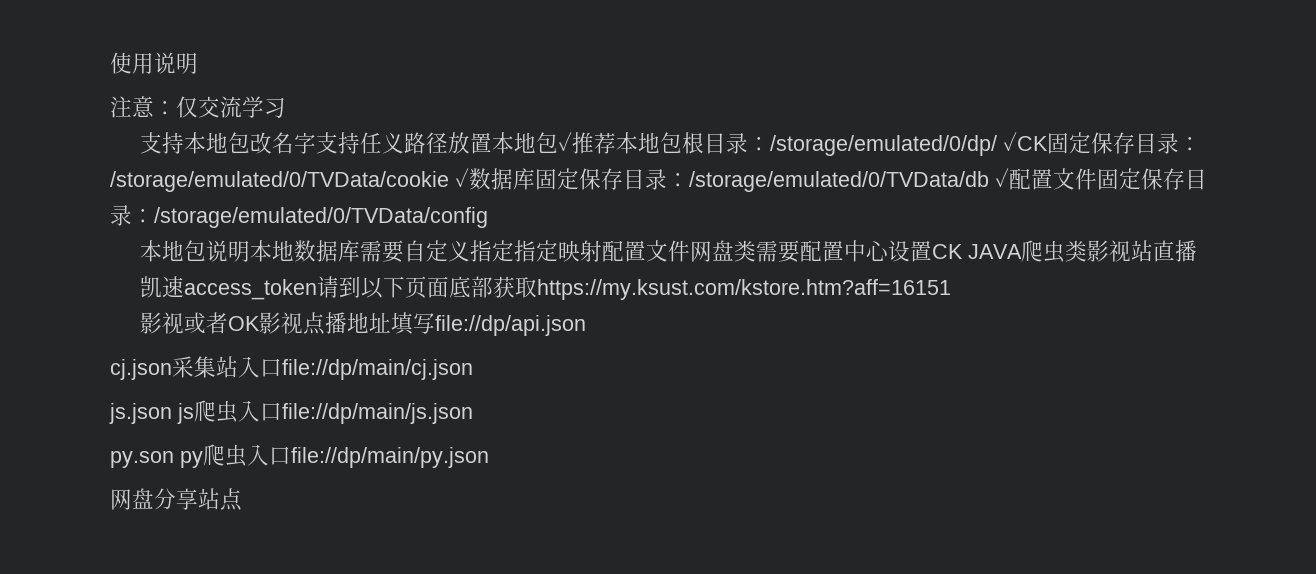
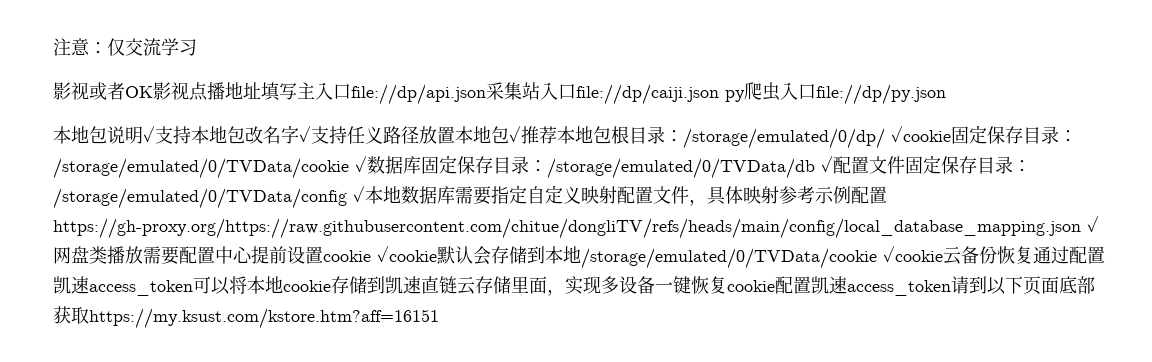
- 使用说明
- 支持本地包改名字支持任义路径放置本地包✓推荐本地包根目录：/storage/emulated/0/dp/ ✓CK固定保存目录：/storage/emulated/0/TVData/cookie ✓数据库固定保存目录：/storage/emulated/0/TVData/db ✓配置文件固定保存目录：/storage/emulated/0/TVData/config
- 本地包说明本地数据库需要自定义指定指定映射配置文件网盘类需要配置中心设置CK JAVA爬虫类影视站直播
- 凯速access_token请到以下页面底部获取https://my.ksust.com/kstore.htm?aff=16151
+ 影视或者OK影视点播地址填写主入口file://dp/api.json采集站入口file://dp/caiji.json py爬虫入口file://dp/py.json
+ 本地包说明✓支持本地包改名字✓支持任义路径放置本地包✓推荐本地包根目录：/storage/emulated/0/dp/ ✓cookie固定保存目录：/storage/emulated/0/TVData/cookie ✓数据库固定保存目录：/storage/emulated/0/TVData/db ✓配置文件固定保存目录：/storage/emulated/0/TVData/config ✓本地数据库需要指定自定义映射配置文件，具体映射参考示例配置https://gh-proxy.org/https://raw.githubusercontent.com/chitue/dongliTV/refs/heads/main/config/local_database_mapping.json ✓网盘类播放需要配置中心提前设置cookie ✓cookie默认会存储到本地/storage/emulated/0/TVData/cookie ✓cookie云备份恢复通过配置凯速access_token可以将本地cookie存储到凯速直链云存储里面，实现多设备一键恢复cookie配置凯速access_token请到以下页面底部获取https://my.ksust.com/kstore.htm?aff=16151
- 影视或者OK影视点播地址填写file://dp/api.json
- cj.json采集站入口file://dp/main/cj.json
- js.json js爬虫入口file://dp/main/js.json
- py.son py爬虫入口file://dp/main/py.json
- 网盘分享站点

